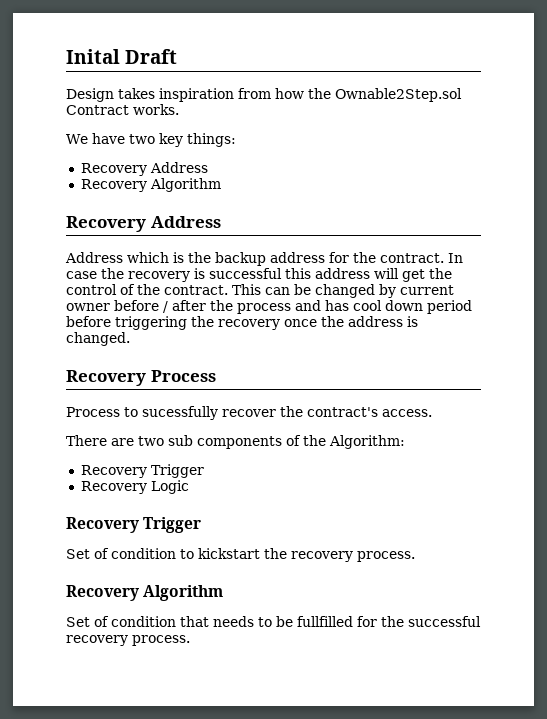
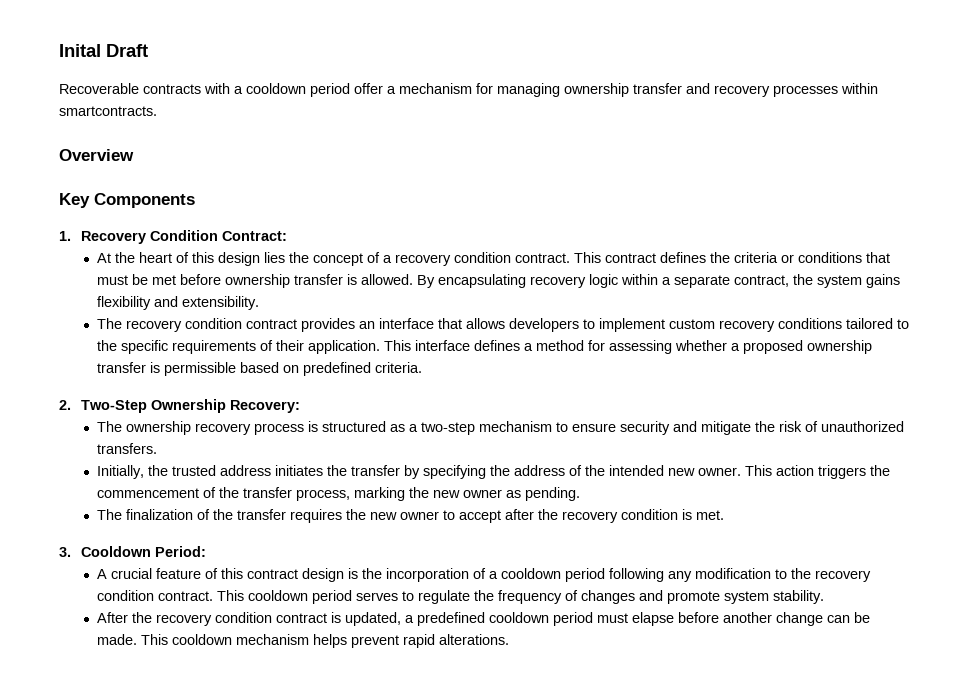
- Design takes inspiration from how the Ownable2Step.sol Contract works.
- We have two key things:
- Recovery Address
- Recovery Algorithm
- Recovery Address
- Address which is the backup address for the contract. In case the recovery is successful this address will get the control of the contract. This can be changed by current owner before / after the process and has cool down period before triggering the recovery once the address is changed.
- Recovery Process
- Process to sucessfully recover the contract's access.
- There are two sub components of the Algorithm:
- Recovery Trigger
- Recovery Logic
- Recovery Trigger
- Set of condition to kickstart the recovery process.
- Recovery Algorithm
- Set of condition that needs to be fullfilled for the successful recovery process.
+ Recoverable contracts with a cooldown period offer a mechanism for managing ownership transfer and recovery processes within smartcontracts.
+ Overview
+ Key Components
+ 1. Recovery Condition Contract:
+ At the heart of this design lies the concept of a recovery condition contract. This contract defines the criteria or conditions that must be met before ownership transfer is allowed. By encapsulating recovery logic within a separate contract, the system gains flexibility and extensibility.
+ The recovery condition contract provides an interface that allows developers to implement custom recovery conditions tailored to the specific requirements of their application. This interface defines a method for assessing whether a proposed ownership transfer is permissible based on predefined criteria.
+ 2. Two-Step Ownership Recovery:
+ The ownership recovery process is structured as a two-step mechanism to ensure security and mitigate the risk of unauthorized transfers.
+ Initially, the trusted address initiates the transfer by specifying the address of the intended new owner. This action triggers the commencement of the transfer process, marking the new owner as pending.
+ The finalization of the transfer requires the new owner to accept after the recovery condition is met.
+ 3. Cooldown Period:
+ A crucial feature of this contract design is the incorporation of a cooldown period following any modification to the recovery condition contract. This cooldown period serves to regulate the frequency of changes and promote system stability.
+ After the recovery condition contract is updated, a predefined cooldown period must elapse before another change can be made. This cooldown mechanism helps prevent rapid alterations.

